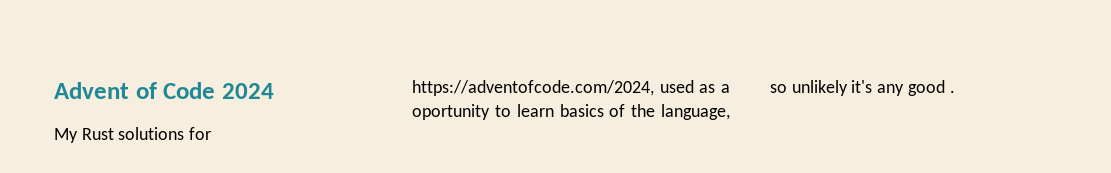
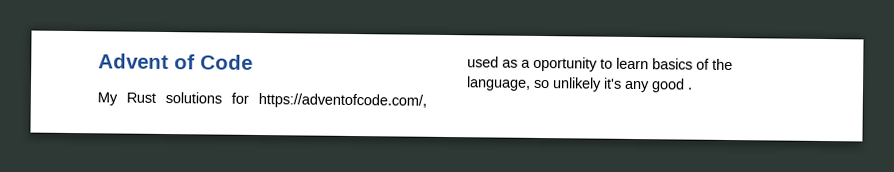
- Advent of Code 2024
+ Advent of Code
- My Rust solutions for https://adventofcode.com/2024, used as a oportunity to learn basics of the language, so unlikely it's any good .
+ My Rust solutions for https://adventofcode.com/, used as a oportunity to learn basics of the language, so unlikely it's any good .

